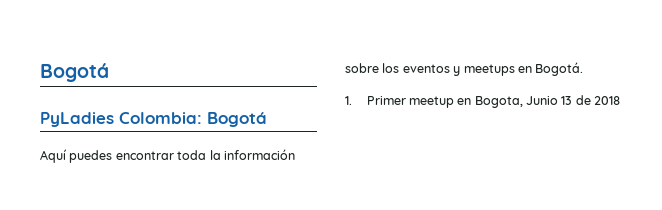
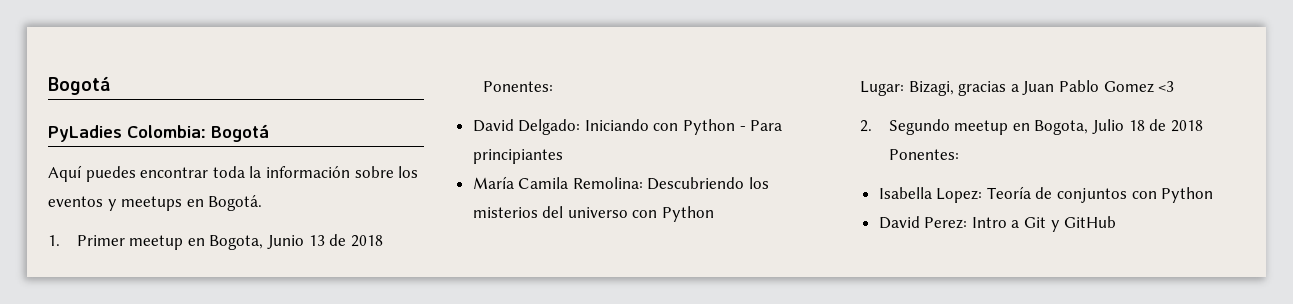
- 1. Primer meetup en Bogota, Junio 13 de 2018
+ 1. Primer meetup en Bogota, Junio 13 de 2018 Ponentes:
+ David Delgado: Iniciando con Python - Para principiantes
+ María Camila Remolina: Descubriendo los misterios del universo con Python
+ Lugar: Bizagi, gracias a Juan Pablo Gomez <3
+ 2. Segundo meetup en Bogota, Julio 18 de 2018 Ponentes:
+ Isabella Lopez: Teoría de conjuntos con Python
+ David Perez: Intro a Git y GitHub

